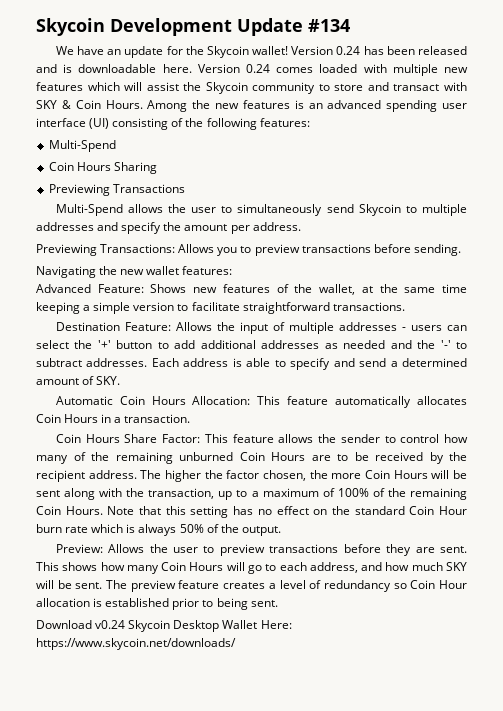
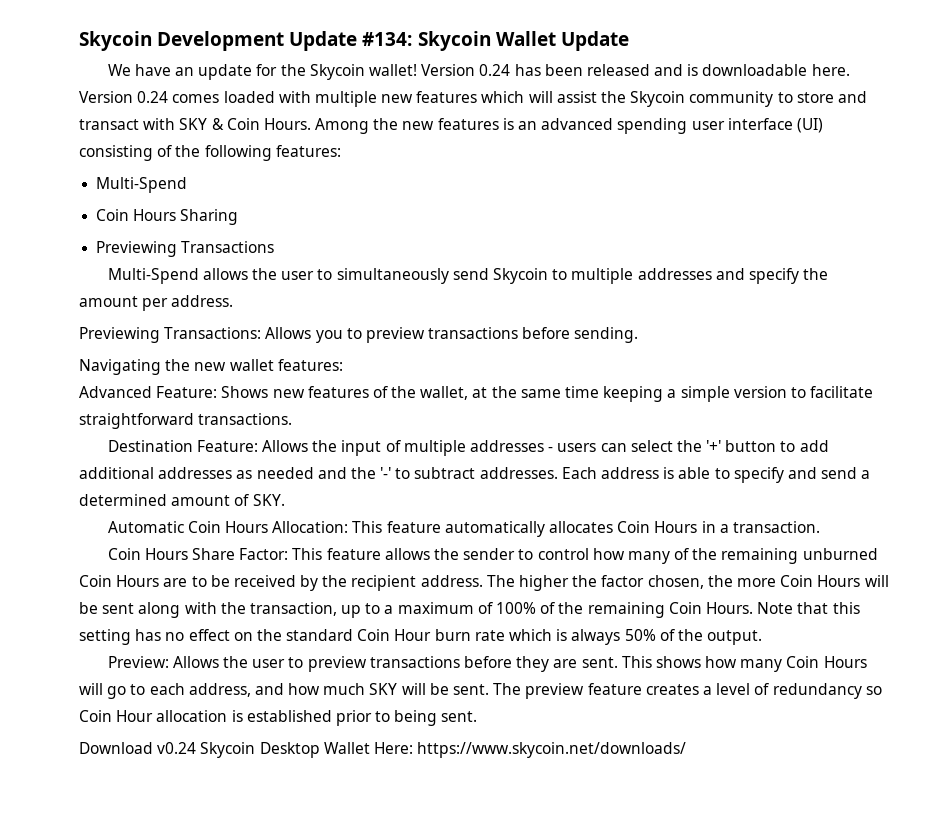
- Skycoin Development Update #134
+ Skycoin Development Update #134: Skycoin Wallet Update

